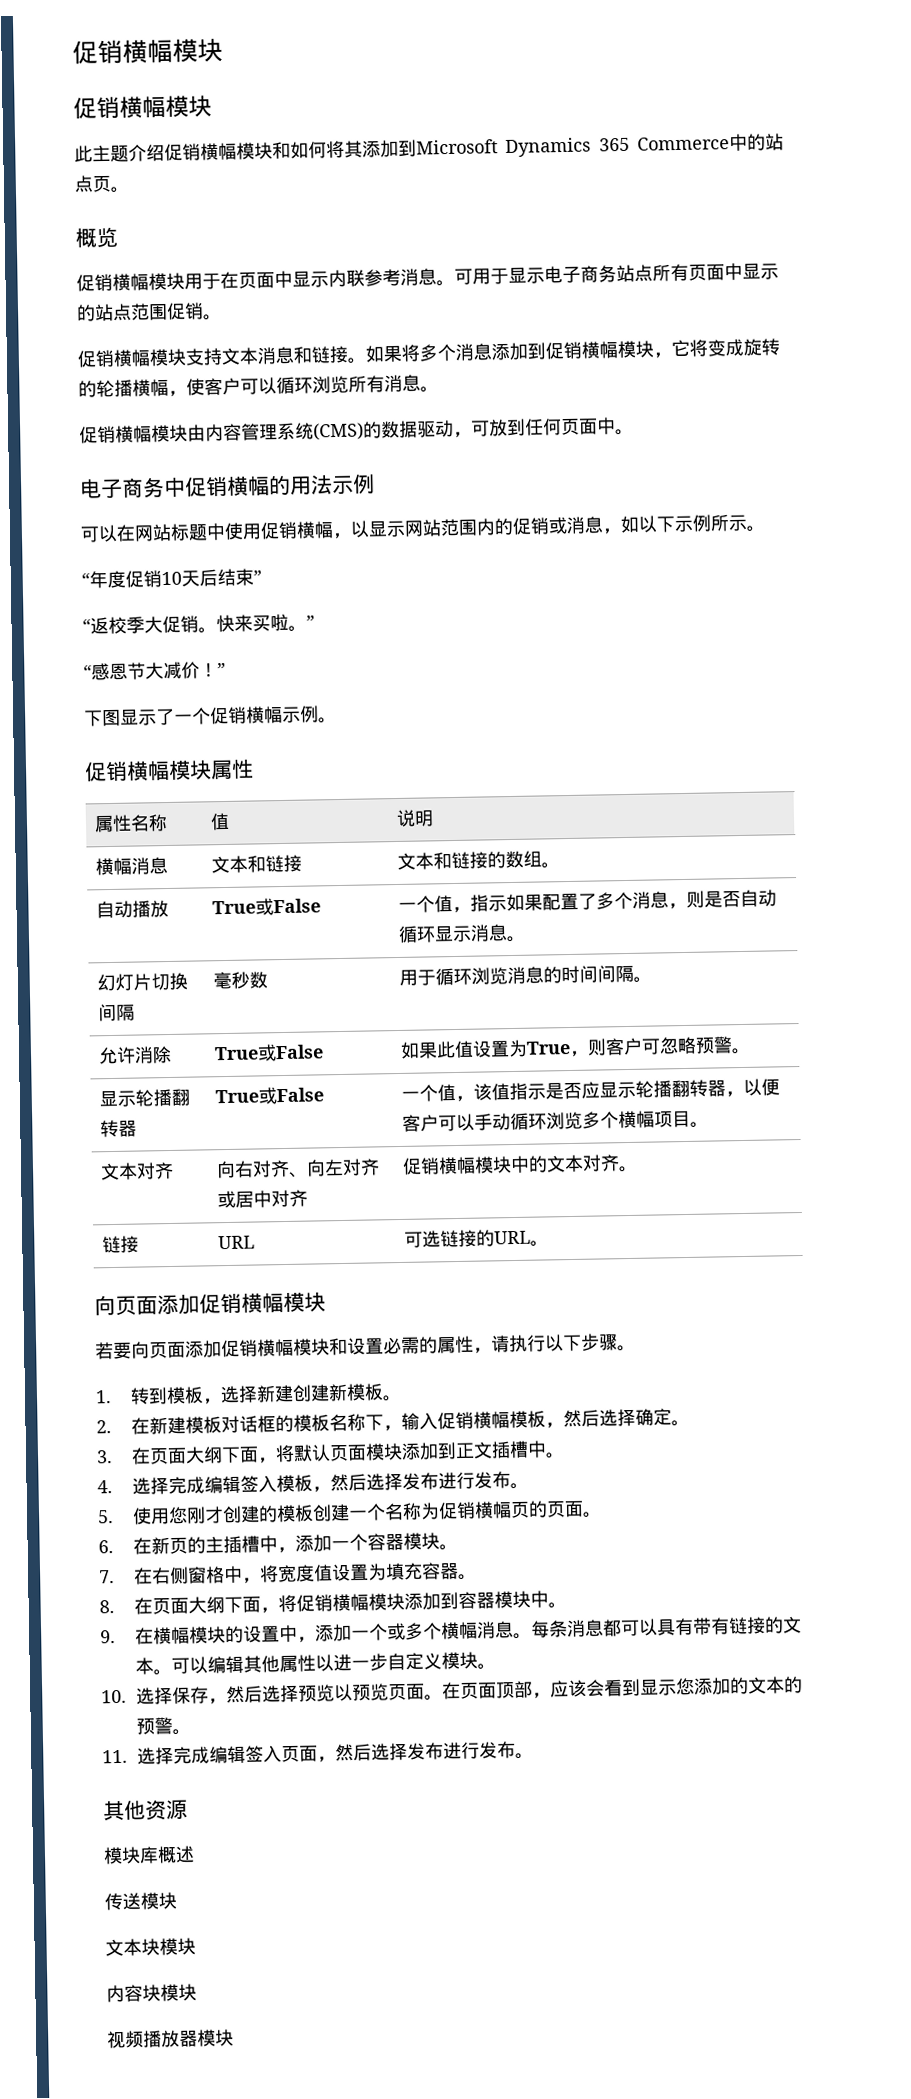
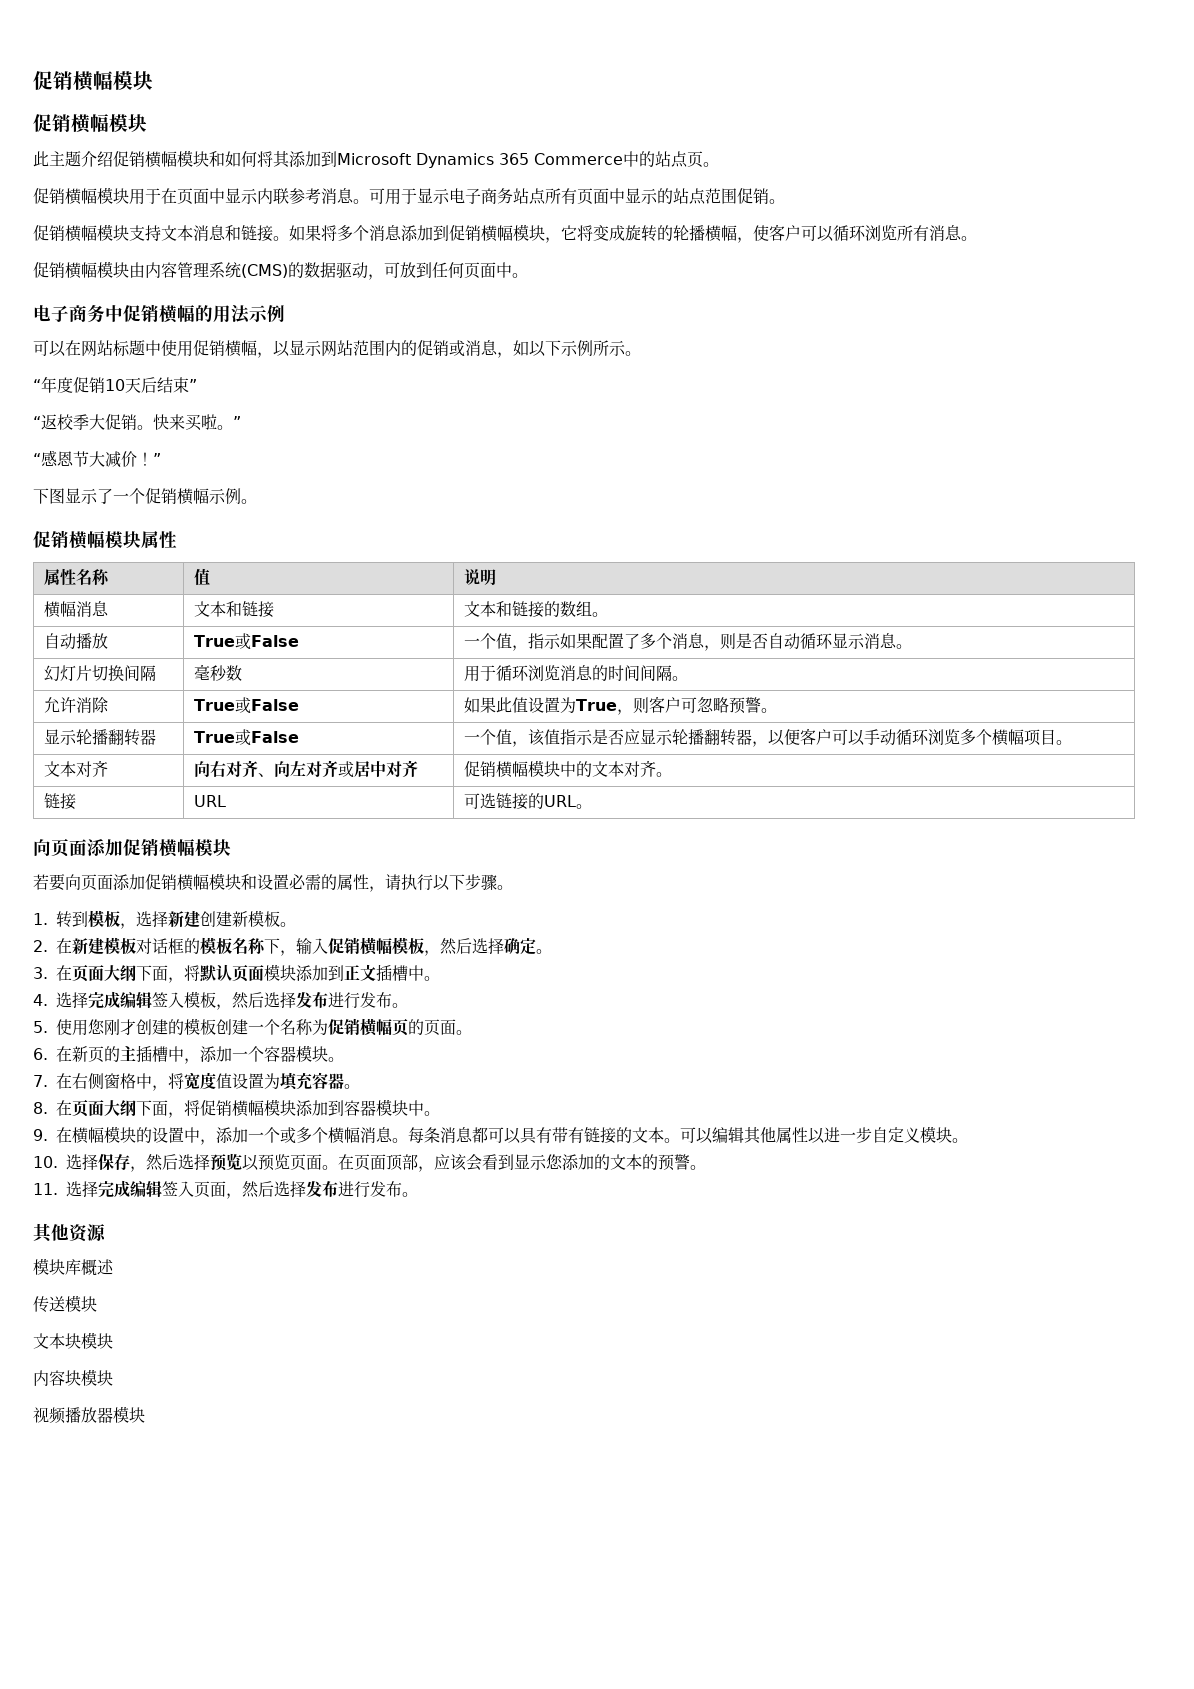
- 概览

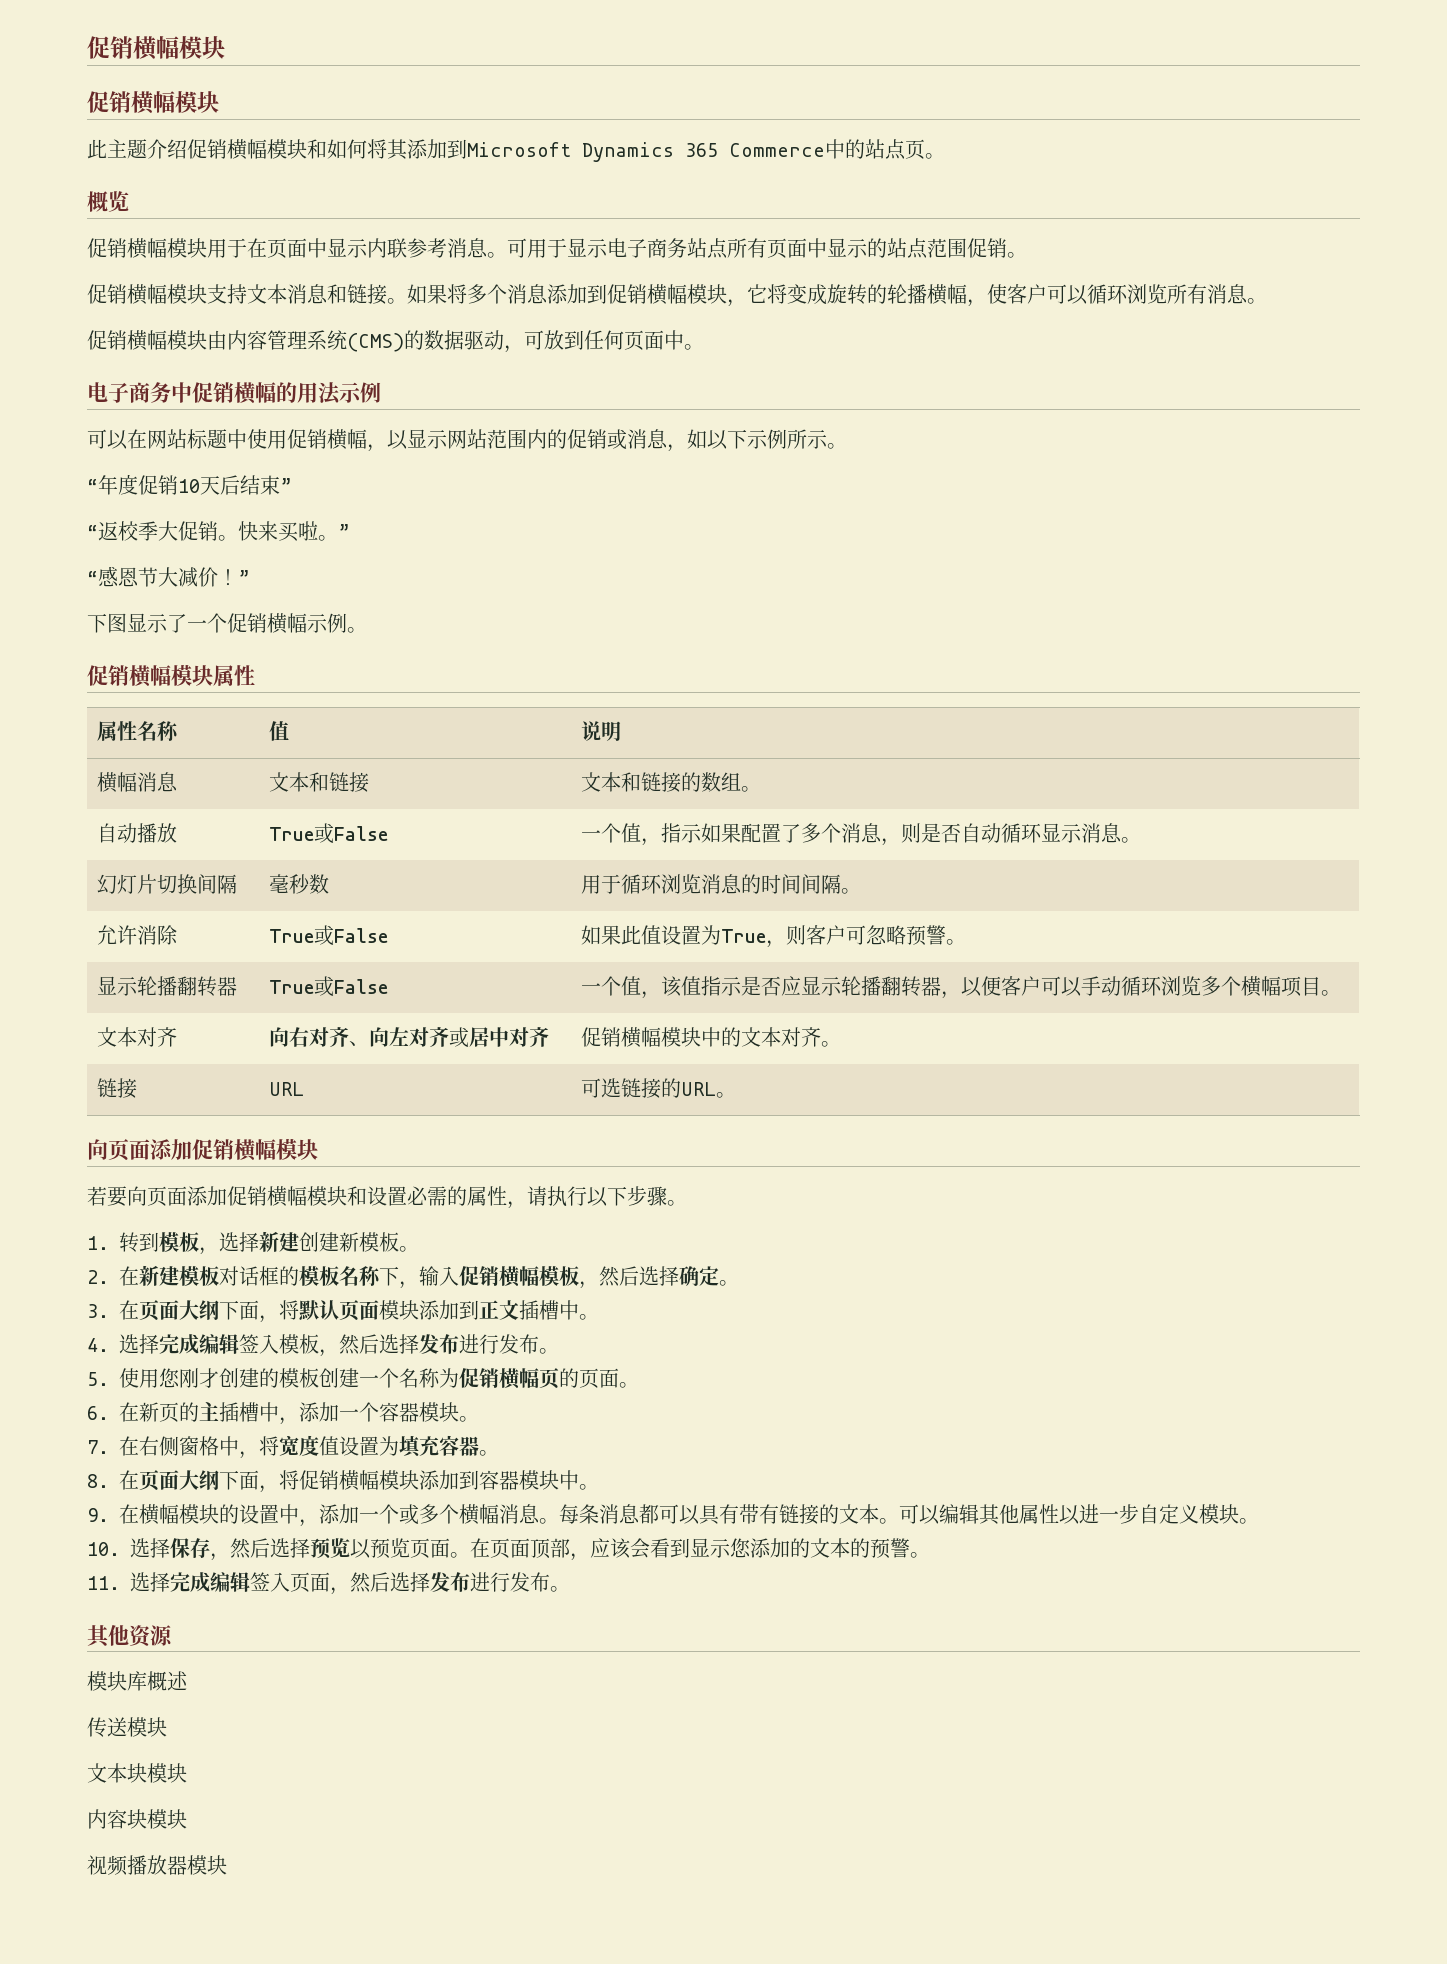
+ 概览

